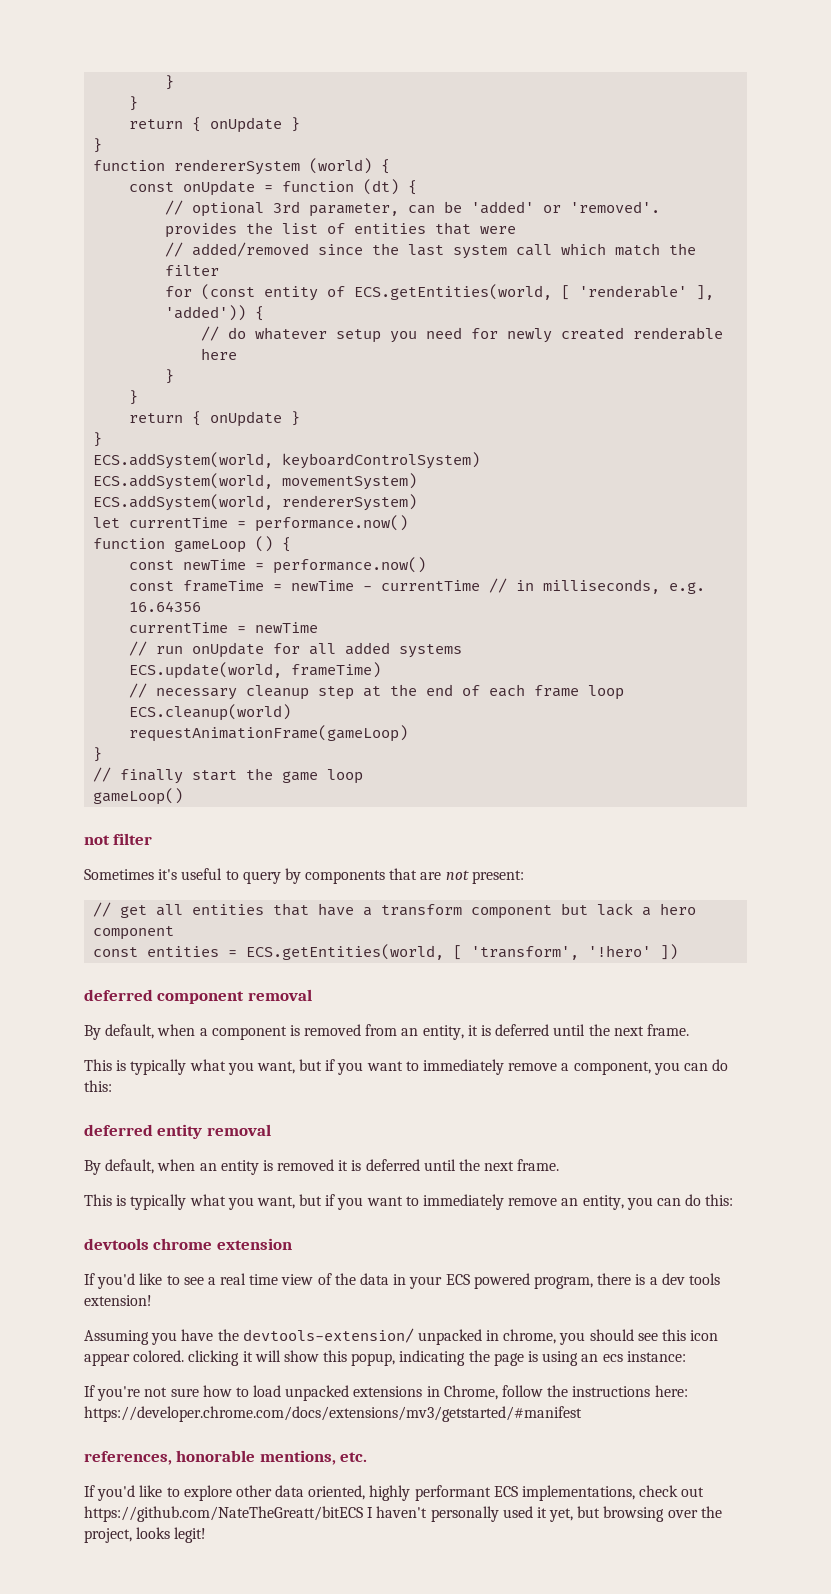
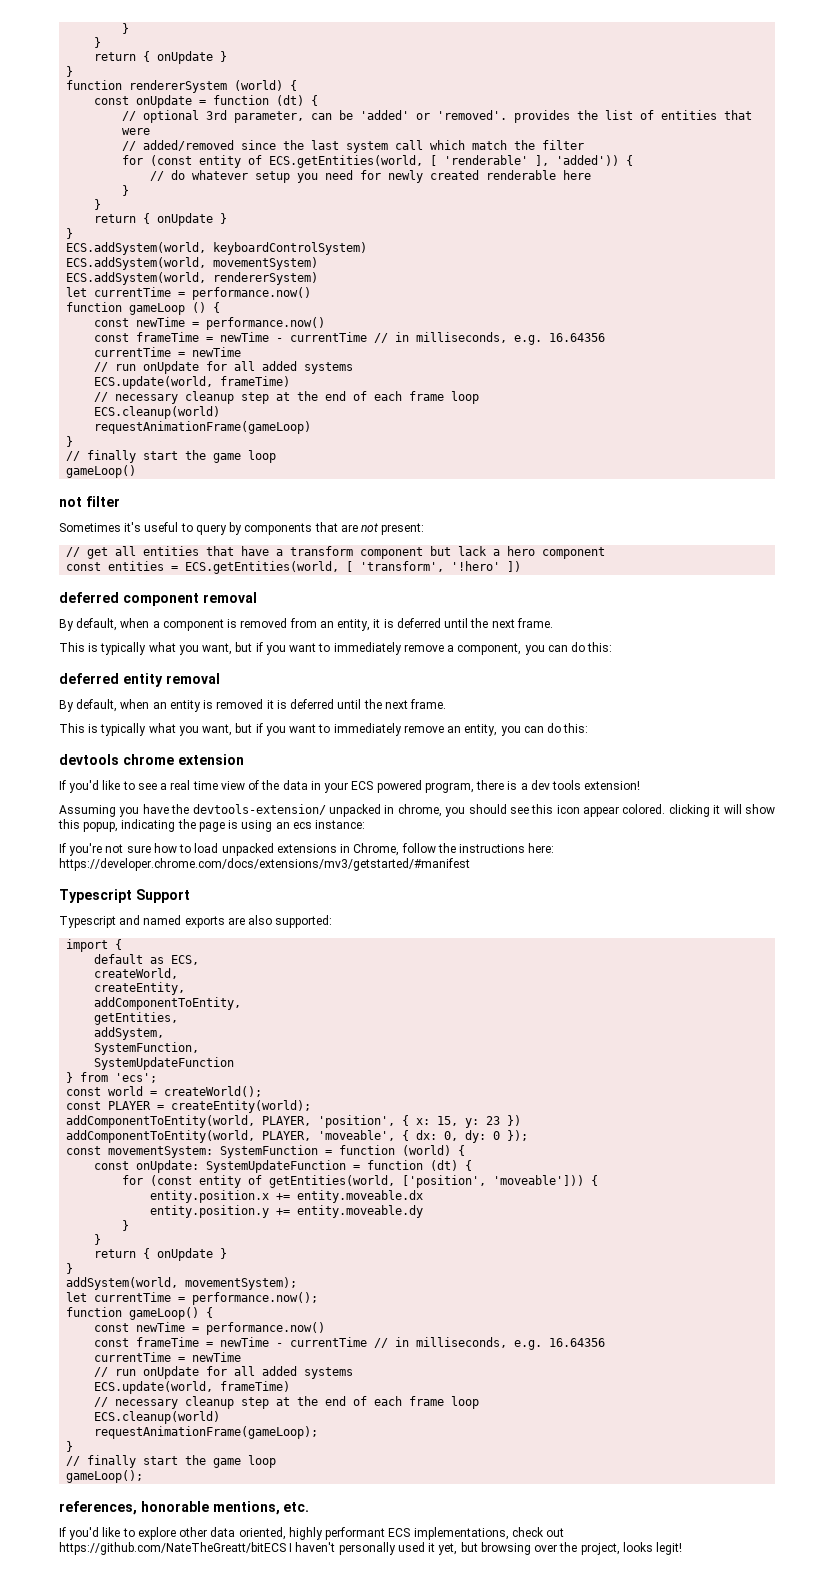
+ Typescript Support
+ Typescript and named exports are also supported:
+ import {
+ default as ECS,
+ createWorld,
+ createEntity,
+ addComponentToEntity,
+ getEntities,
+ addSystem,
+ SystemFunction,
+ SystemUpdateFunction
+ } from 'ecs';
+ const world = createWorld();
+ const PLAYER = createEntity(world);
+ addComponentToEntity(world, PLAYER, 'position', { x: 15, y: 23 })
+ addComponentToEntity(world, PLAYER, 'moveable', { dx: 0, dy: 0 });
+ const movementSystem: SystemFunction = function (world) {
+ const onUpdate: SystemUpdateFunction = function (dt) {
+ for (const entity of getEntities(world, ['position', 'moveable'])) {
+ entity.position.x += entity.moveable.dx
+ entity.position.y += entity.moveable.dy
+ }
+ }
+ return { onUpdate }
+ }
+ addSystem(world, movementSystem);
+ let currentTime = performance.now();
+ function gameLoop() {
+ const newTime = performance.now()
+ const frameTime = newTime - currentTime // in milliseconds, e.g. 16.64356
+ currentTime = newTime
+ // run onUpdate for all added systems
+ ECS.update(world, frameTime)
+ // necessary cleanup step at the end of each frame loop
+ ECS.cleanup(world)
+ requestAnimationFrame(gameLoop);
+ }
+ // finally start the game loop
+ gameLoop();

